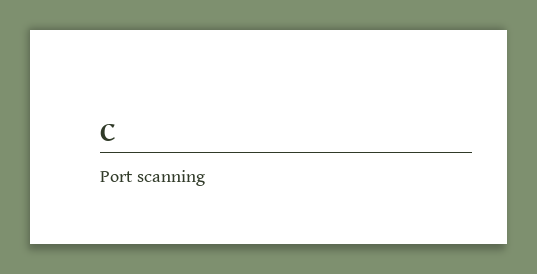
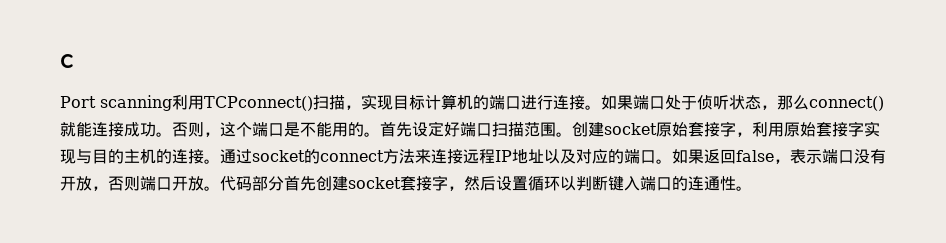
- Port scanning
+ Port scanning利用TCPconnect()扫描，实现目标计算机的端口进行连接。如果端口处于侦听状态，那么connect()就能连接成功。否则，这个端口是不能用的。首先设定好端口扫描范围。创建socket原始套接字，利用原始套接字实现与目的主机的连接。通过socket的connect方法来连接远程IP地址以及对应的端口。如果返回false，表示端口没有开放，否则端口开放。代码部分首先创建socket套接字，然后设置循环以判断键入端口的连通性。

